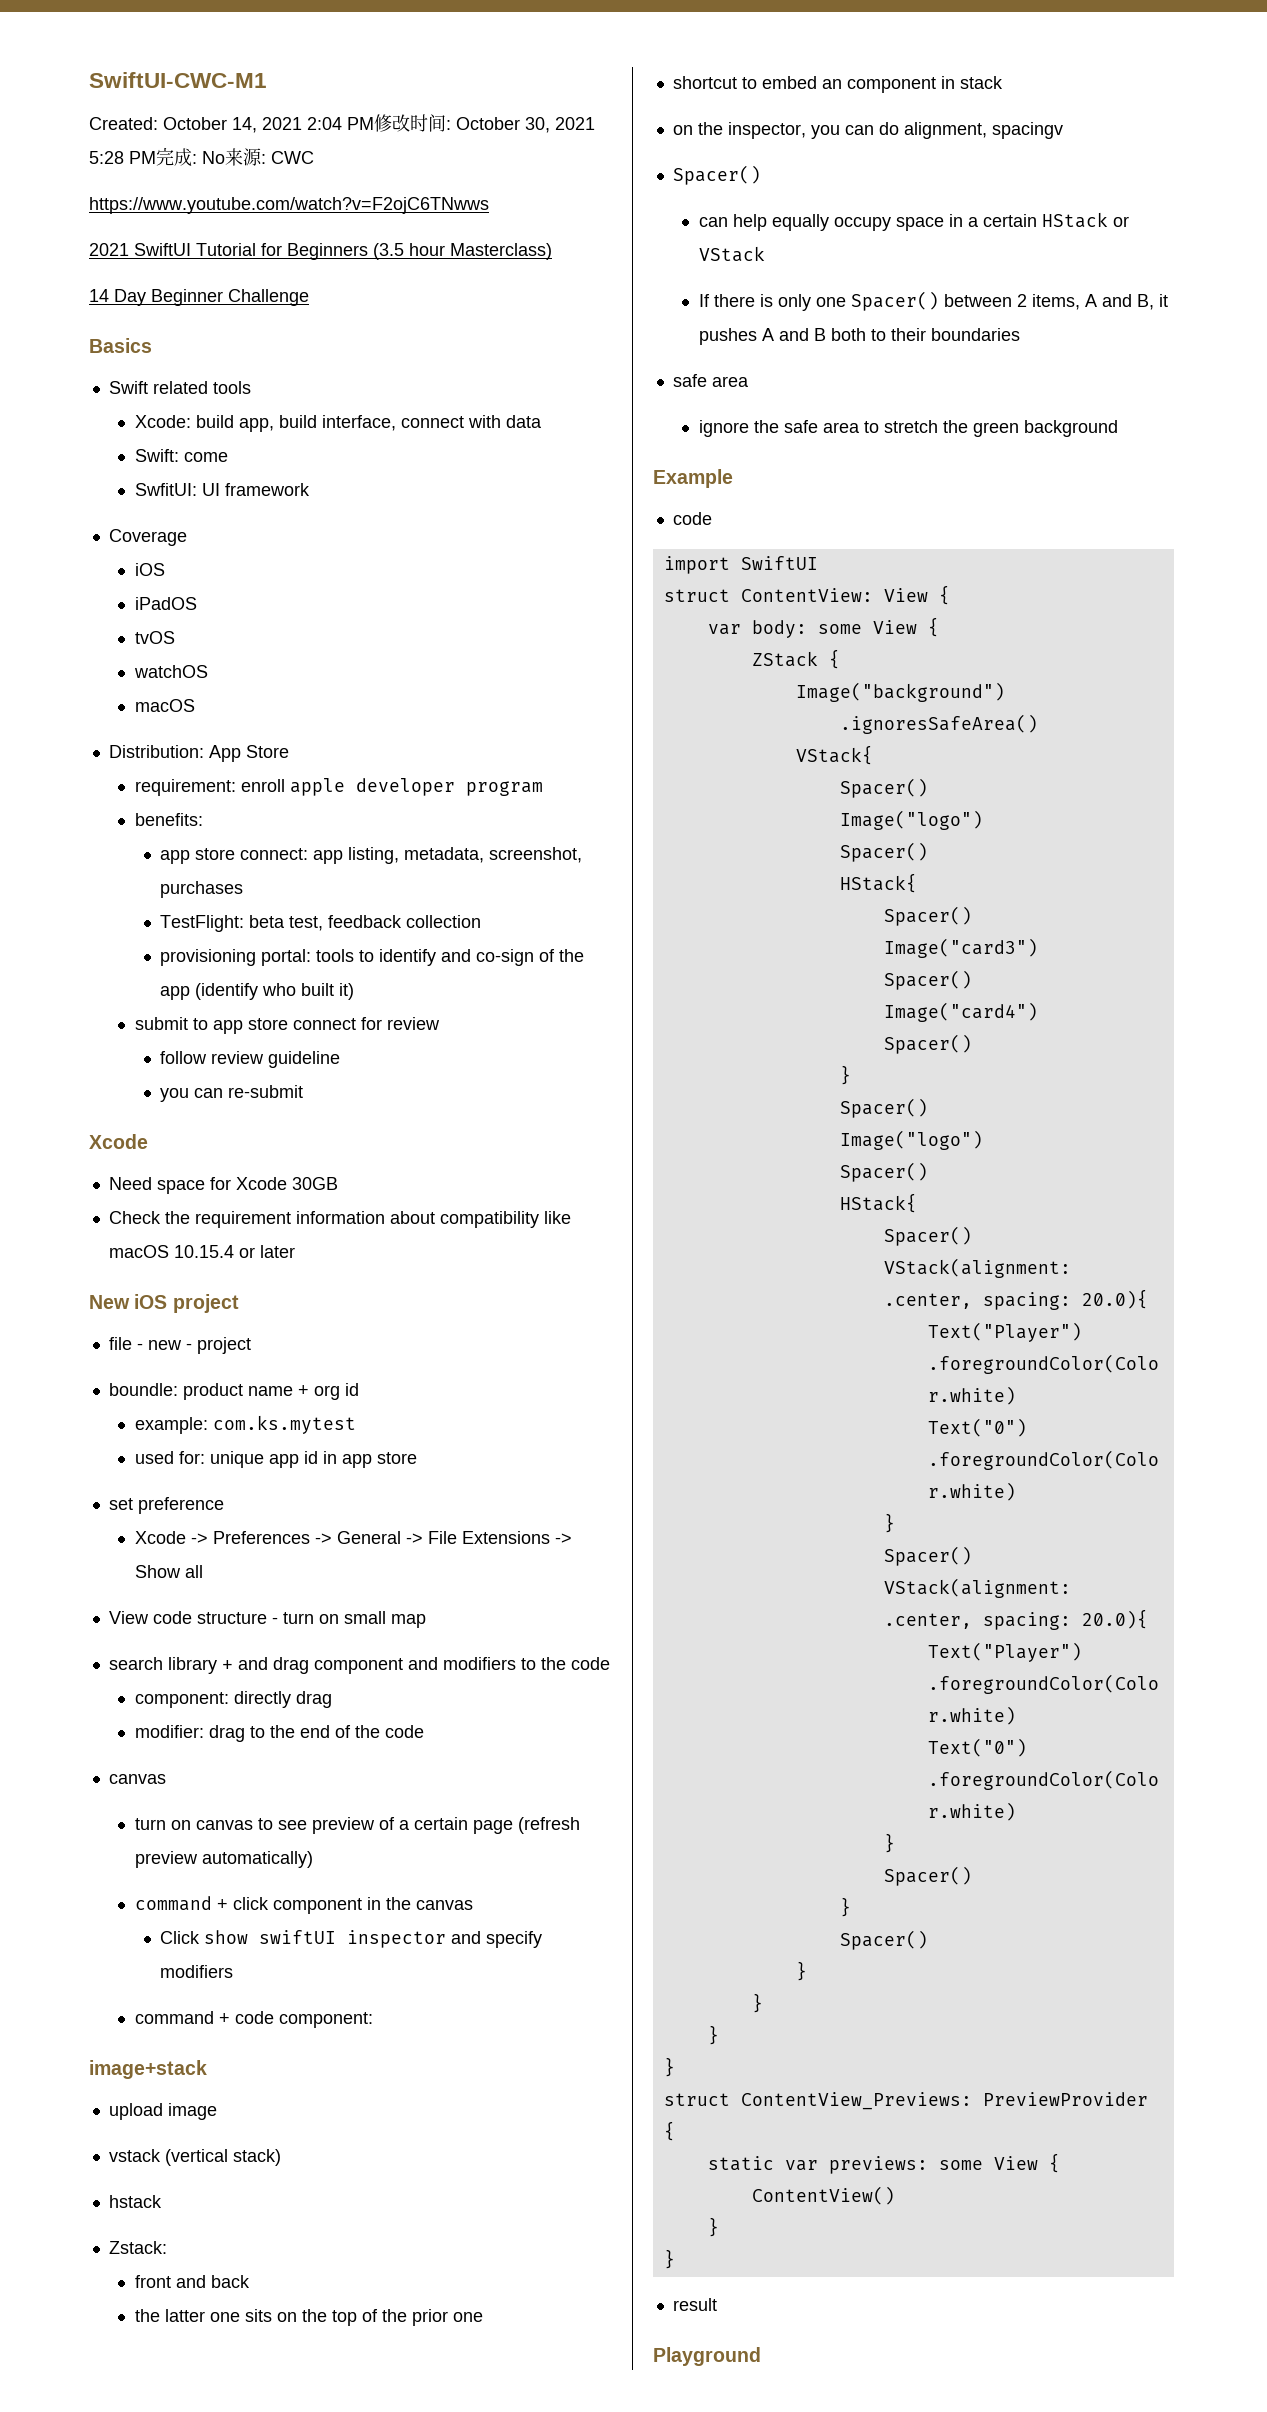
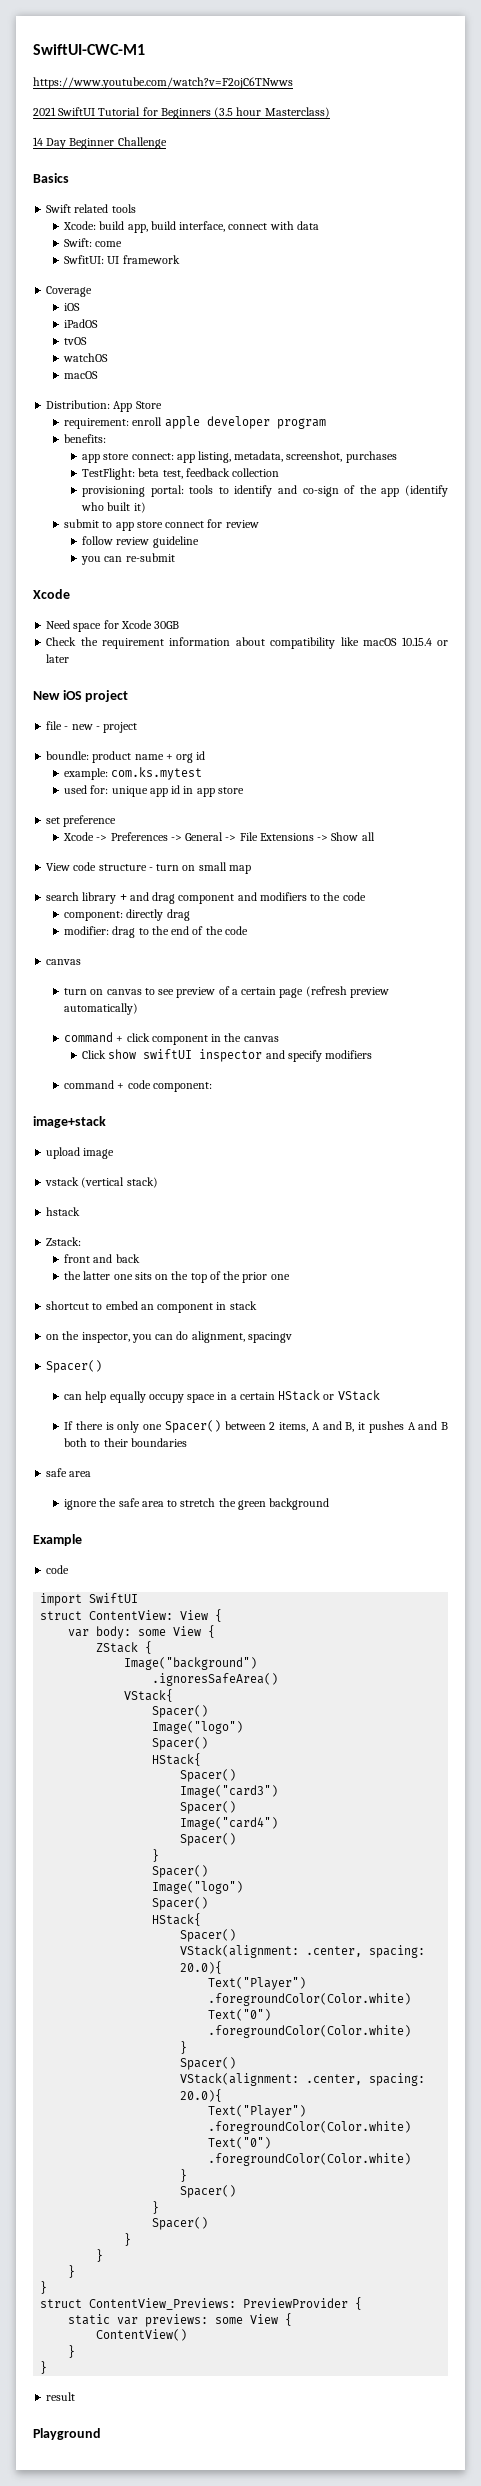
- Created: October 14, 2021 2:04 PM修改时间: October 30, 2021 5:28 PM完成: No来源: CWC

